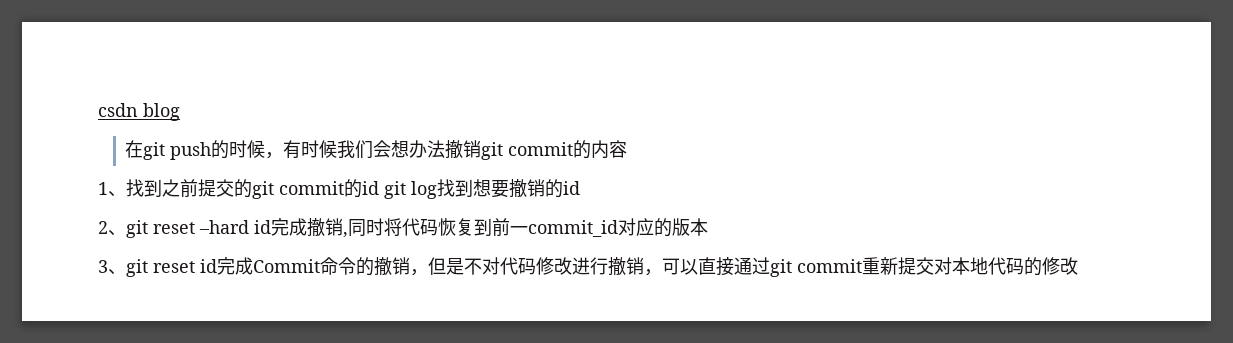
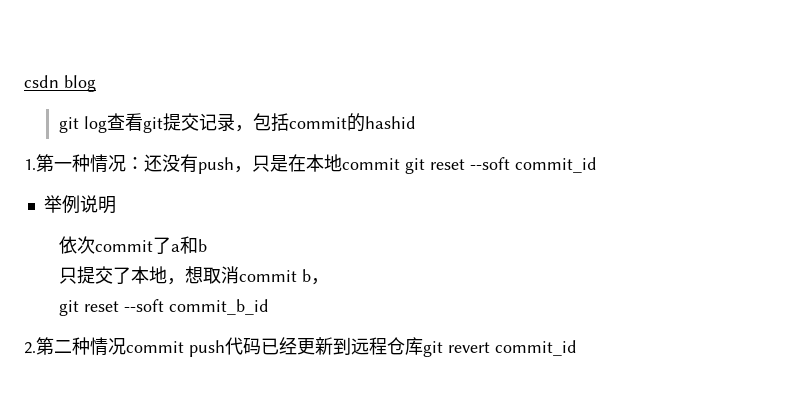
- 在git push的时候，有时候我们会想办法撤销git commit的内容
- 1、找到之前提交的git commit的id git log找到想要撤销的id
- 2、git reset –hard id完成撤销,同时将代码恢复到前一commit_id对应的版本
- 3、git reset id完成Commit命令的撤销，但是不对代码修改进行撤销，可以直接通过git commit重新提交对本地代码的修改
+ git log查看git提交记录，包括commit的hashid
+ 1.第一种情况：还没有push，只是在本地commit git reset --soft commit_id
+ 举例说明
+ 依次commit了a和b
+ 只提交了本地，想取消commit b，
+ git reset --soft commit_b_id
+ 2.第二种情况commit push代码已经更新到远程仓库git revert commit_id

